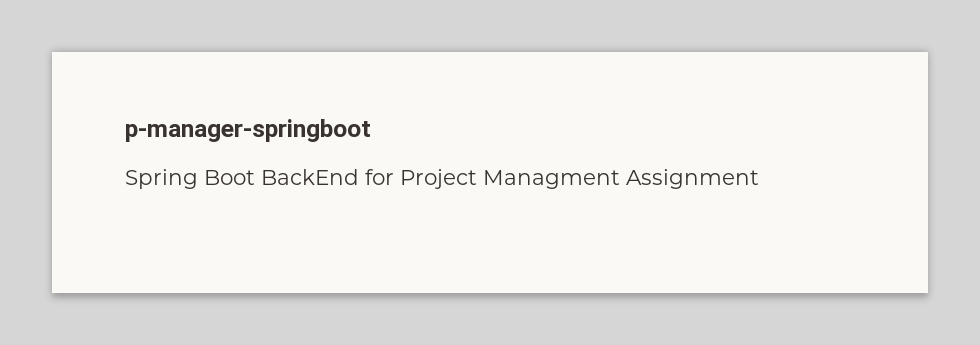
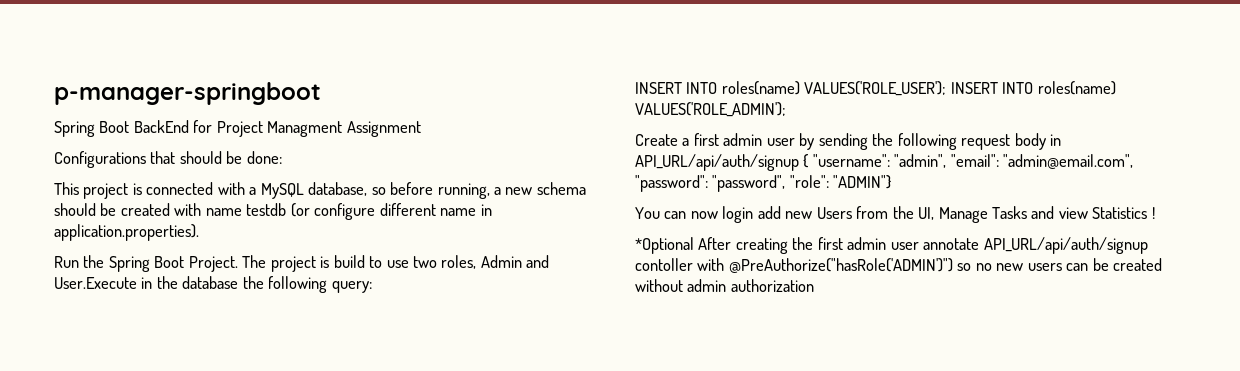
+ Configurations that should be done:
+ This project is connected with a MySQL database, so before running, a new schema should be created with name testdb (or configure different name in application.properties).
+ Run the Spring Boot Project. The project is build to use two roles, Admin and User.Execute in the database the following query:
+ INSERT INTO roles(name) VALUES('ROLE_USER'); INSERT INTO roles(name) VALUES('ROLE_ADMIN');
+ Create a first admin user by sending the following request body in API_URL/api/auth/signup { "username": "admin", "email": "admin@email.com", "password": "password", "role": "ADMIN"}
+ You can now login add new Users from the UI, Manage Tasks and view Statistics !
+ *Optional After creating the first admin user annotate API_URL/api/auth/signup contoller with @PreAuthorize("hasRole('ADMIN')") so no new users can be created without admin authorization

